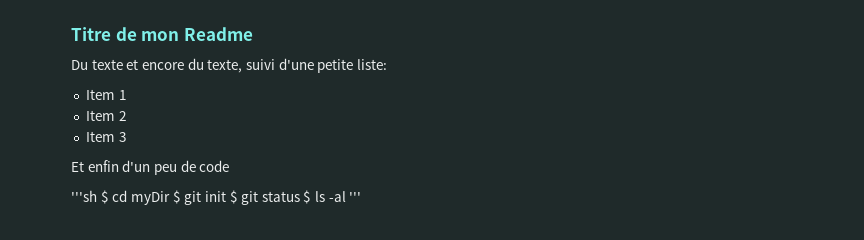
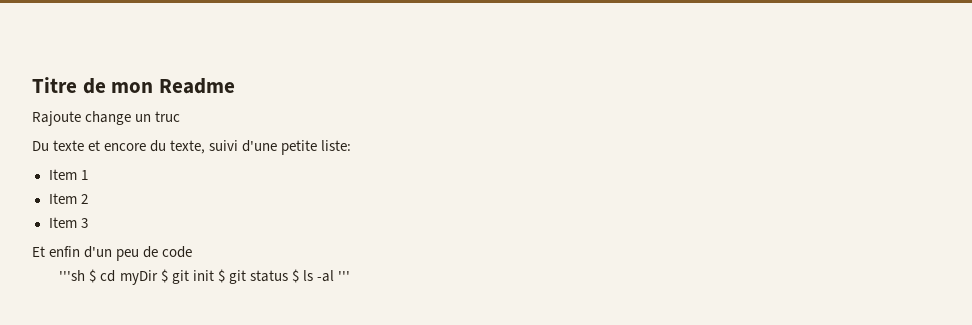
+ Rajoute change un truc

